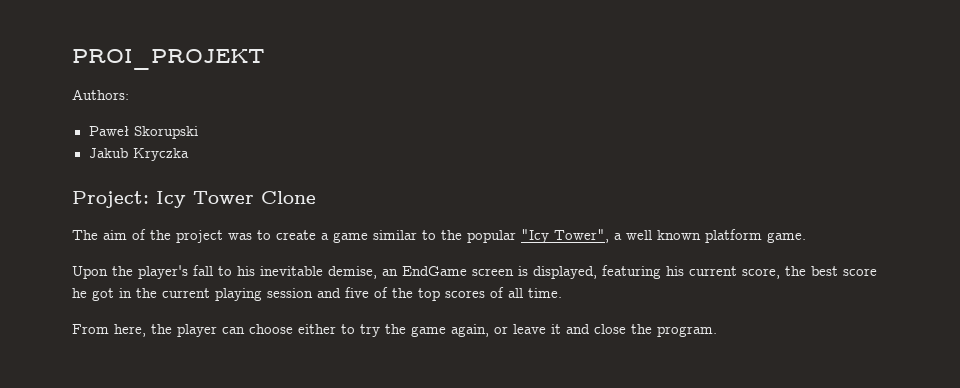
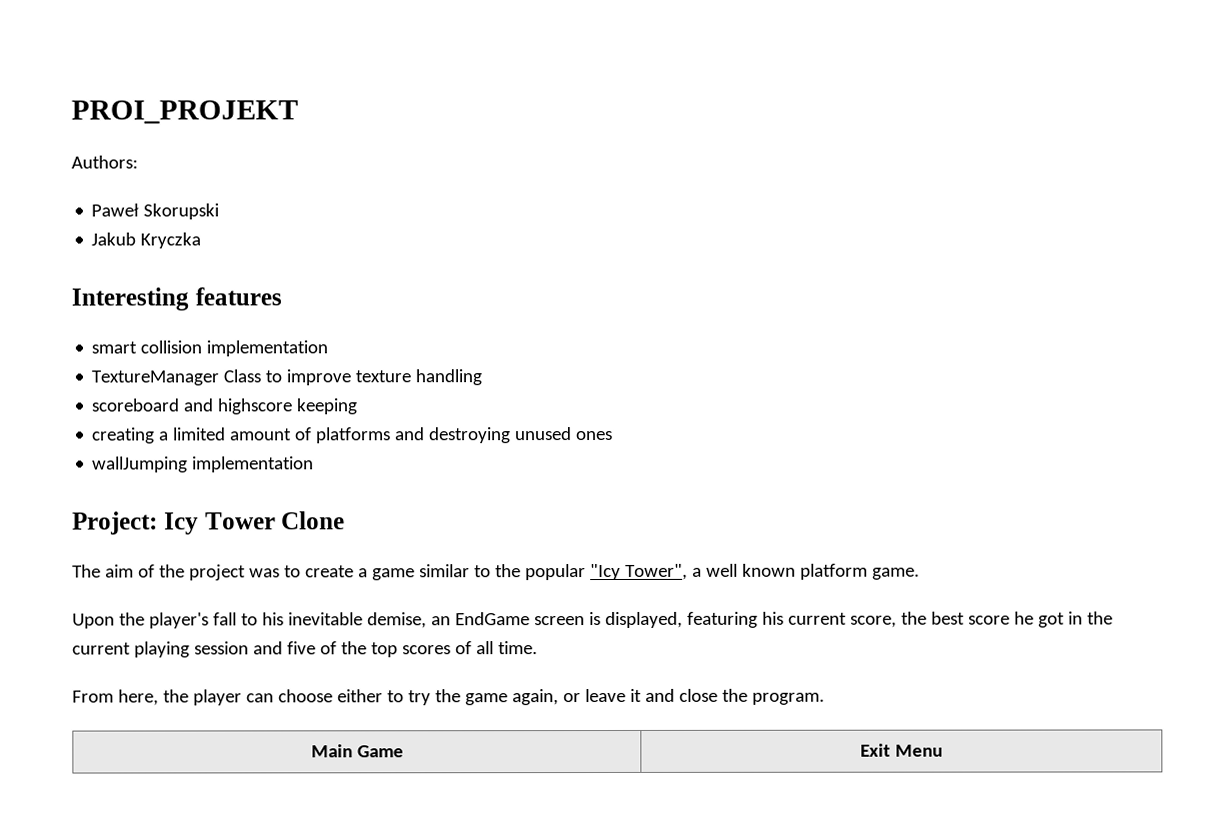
+ Interesting features
+ smart collision implementation
+ TextureManager Class to improve texture handling
+ scoreboard and highscore keeping
+ creating a limited amount of platforms and destroying unused ones
+ wallJumping implementation
+ Main Game | Exit Menu

